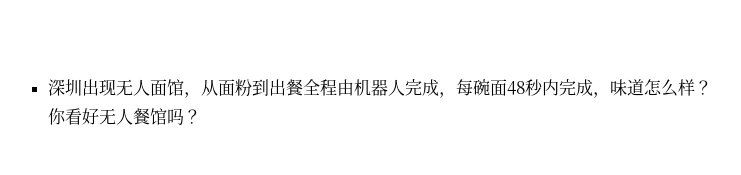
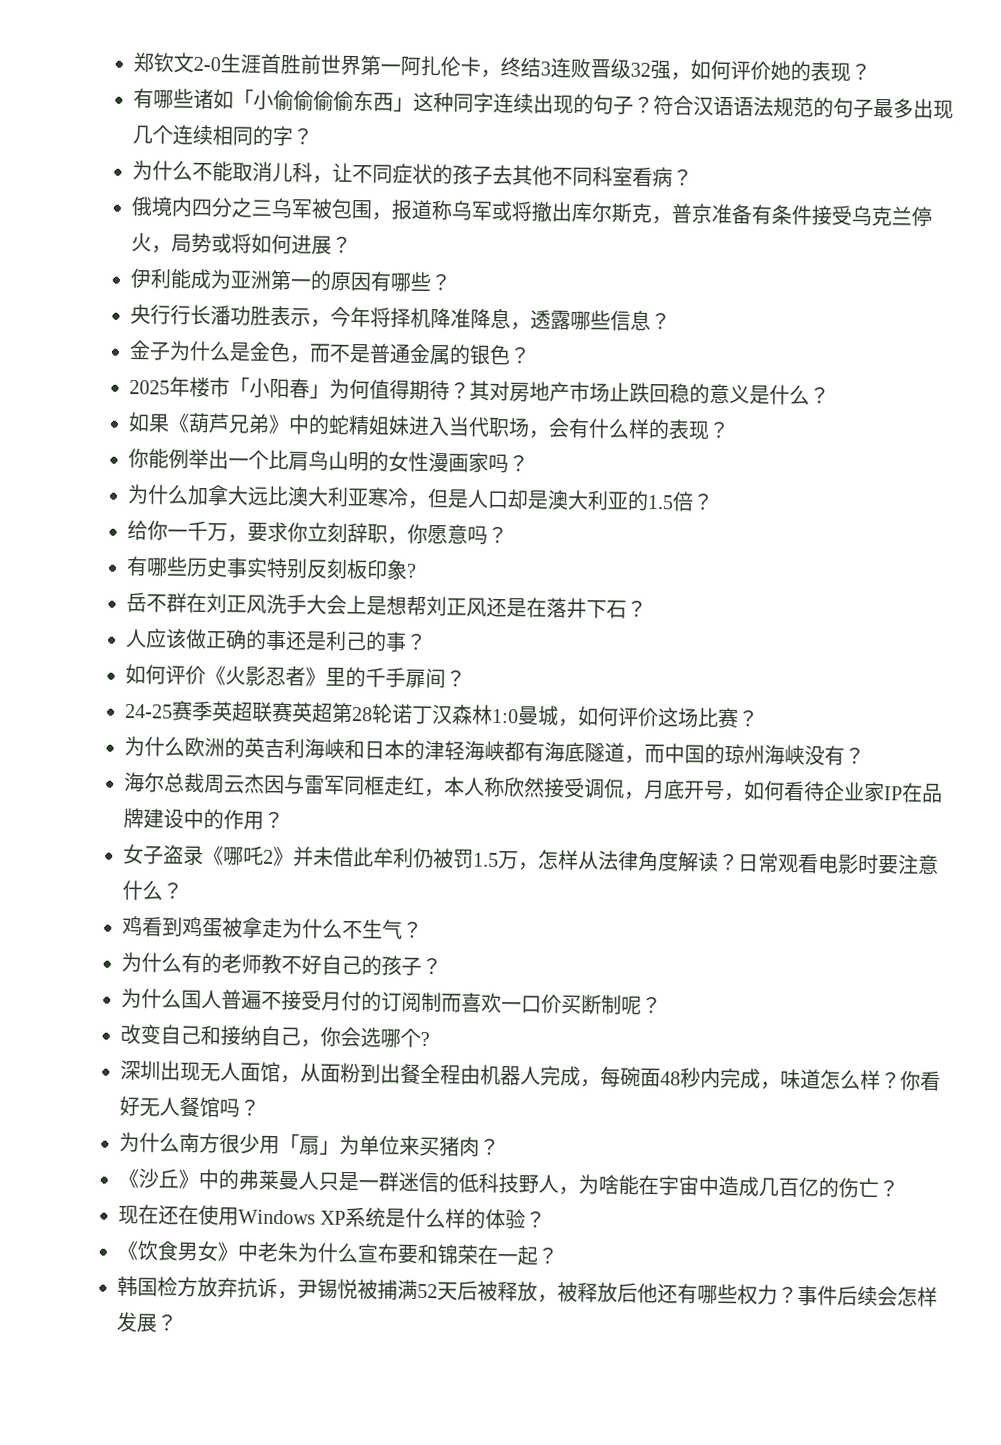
+ 郑钦文2-0生涯首胜前世界第一阿扎伦卡，终结3连败晋级32强，如何评价她的表现？
+ 有哪些诸如「小偷偷偷偷东西」这种同字连续出现的句子？符合汉语语法规范的句子最多出现几个连续相同的字？
+ 为什么不能取消儿科，让不同症状的孩子去其他不同科室看病？
+ 俄境内四分之三乌军被包围，报道称乌军或将撤出库尔斯克，普京准备有条件接受乌克兰停火，局势或将如何进展？
+ 伊利能成为亚洲第一的原因有哪些？
+ 央行行长潘功胜表示，今年将择机降准降息，透露哪些信息？
+ 金子为什么是金色，而不是普通金属的银色？
+ 2025年楼市「小阳春」为何值得期待？其对房地产市场止跌回稳的意义是什么？
+ 如果《葫芦兄弟》中的蛇精姐妹进入当代职场，会有什么样的表现？
+ 你能例举出一个比肩鸟山明的女性漫画家吗？
+ 为什么加拿大远比澳大利亚寒冷，但是人口却是澳大利亚的1.5倍？
+ 给你一千万，要求你立刻辞职，你愿意吗？
+ 有哪些历史事实特别反刻板印象?
+ 岳不群在刘正风洗手大会上是想帮刘正风还是在落井下石？
+ 人应该做正确的事还是利己的事？
+ 如何评价《火影忍者》里的千手扉间？
+ 24-25赛季英超联赛英超第28轮诺丁汉森林1:0曼城，如何评价这场比赛？
+ 为什么欧洲的英吉利海峡和日本的津轻海峡都有海底隧道，而中国的琼州海峡没有？
+ 海尔总裁周云杰因与雷军同框走红，本人称欣然接受调侃，月底开号，如何看待企业家IP在品牌建设中的作用？
+ 女子盗录《哪吒2》并未借此牟利仍被罚1.5万，怎样从法律角度解读？日常观看电影时要注意什么？
+ 鸡看到鸡蛋被拿走为什么不生气？
+ 为什么有的老师教不好自己的孩子？
+ 为什么国人普遍不接受月付的订阅制而喜欢一口价买断制呢？
+ 改变自己和接纳自己，你会选哪个?
+ 为什么南方很少用「扇」为单位来买猪肉？
+ 《沙丘》中的弗莱曼人只是一群迷信的低科技野人，为啥能在宇宙中造成几百亿的伤亡？
+ 现在还在使用Windows XP系统是什么样的体验？
+ 《饮食男女》中老朱为什么宣布要和锦荣在一起？
+ 韩国检方放弃抗诉，尹锡悦被捕满52天后被释放，被释放后他还有哪些权力？事件后续会怎样发展？

